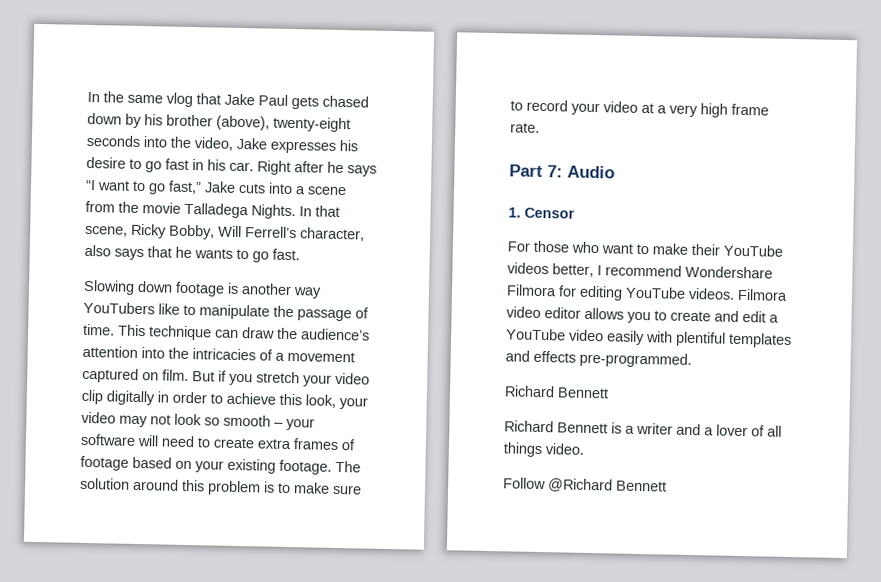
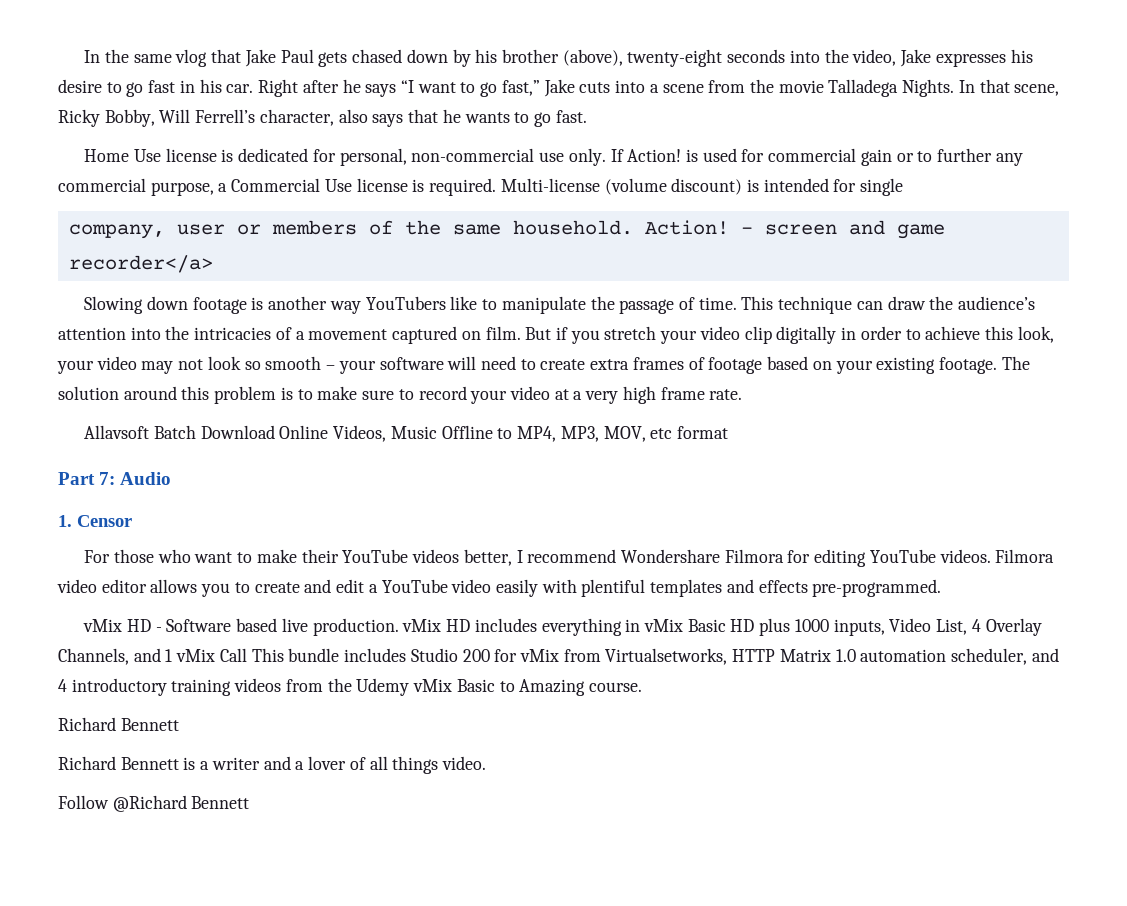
+ Home Use license is dedicated for personal, non-commercial use only. If Action! is used for commercial gain or to further any commercial purpose, a Commercial Use license is required. Multi-license (volume discount) is intended for single
+ company, user or members of the same household. Action! - screen and game recorder</a>
+ Allavsoft Batch Download Online Videos, Music Offline to MP4, MP3, MOV, etc format
+ vMix HD - Software based live production. vMix HD includes everything in vMix Basic HD plus 1000 inputs, Video List, 4 Overlay Channels, and 1 vMix Call This bundle includes Studio 200 for vMix from Virtualsetworks, HTTP Matrix 1.0 automation scheduler, and 4 introductory training videos from the Udemy vMix Basic to Amazing course.

